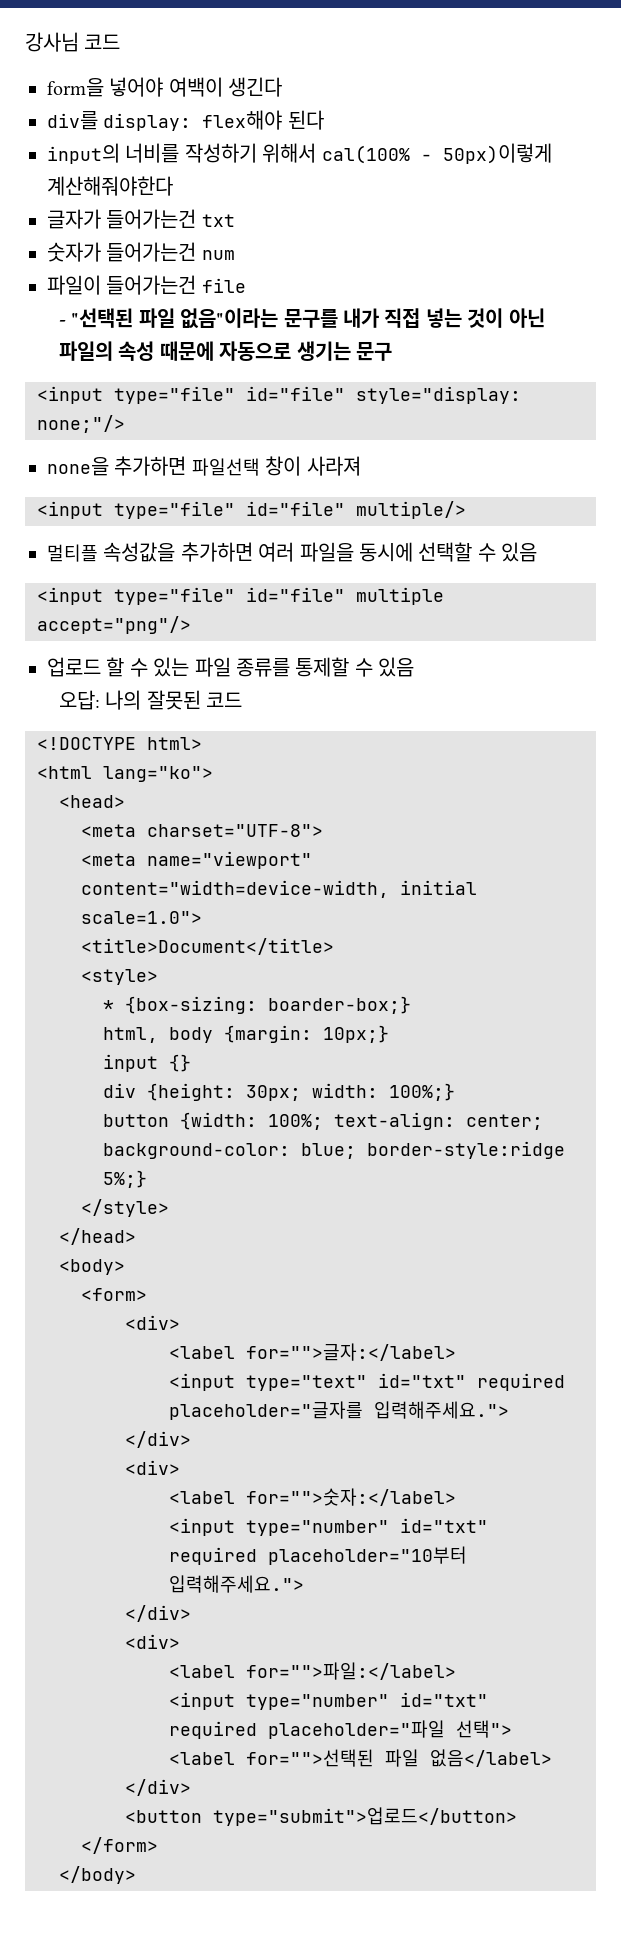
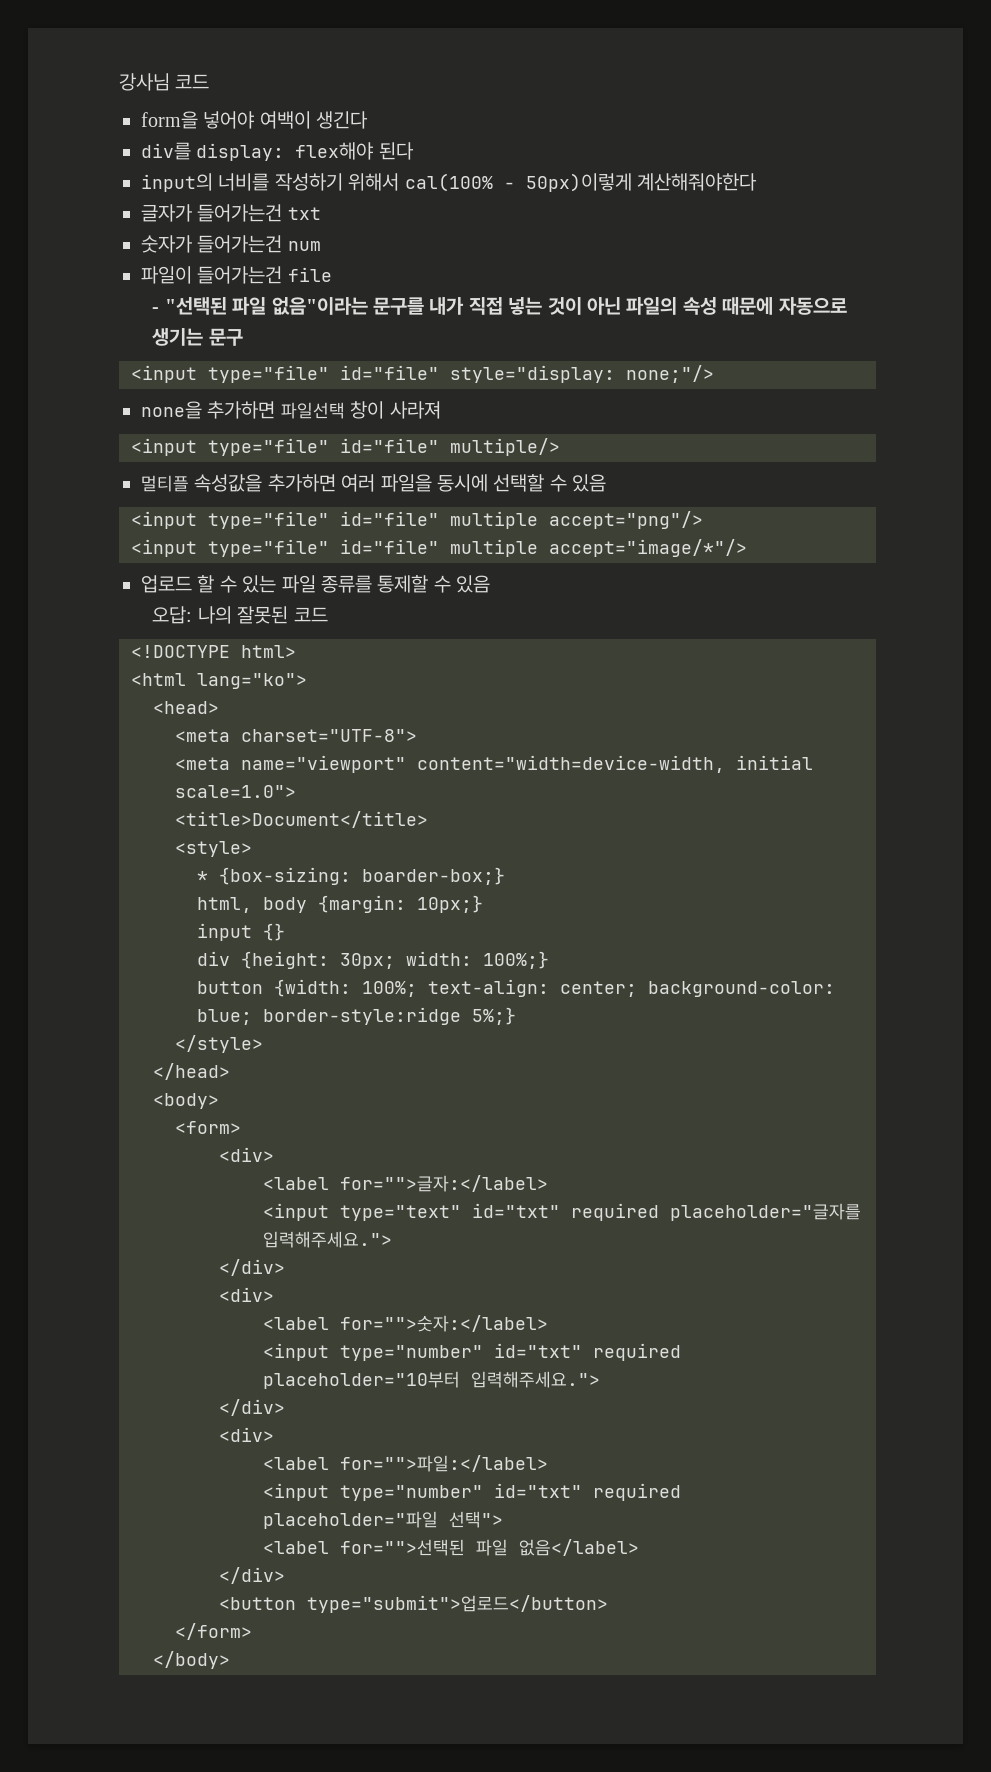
+ <input type="file" id="file" multiple accept="image/*"/>

